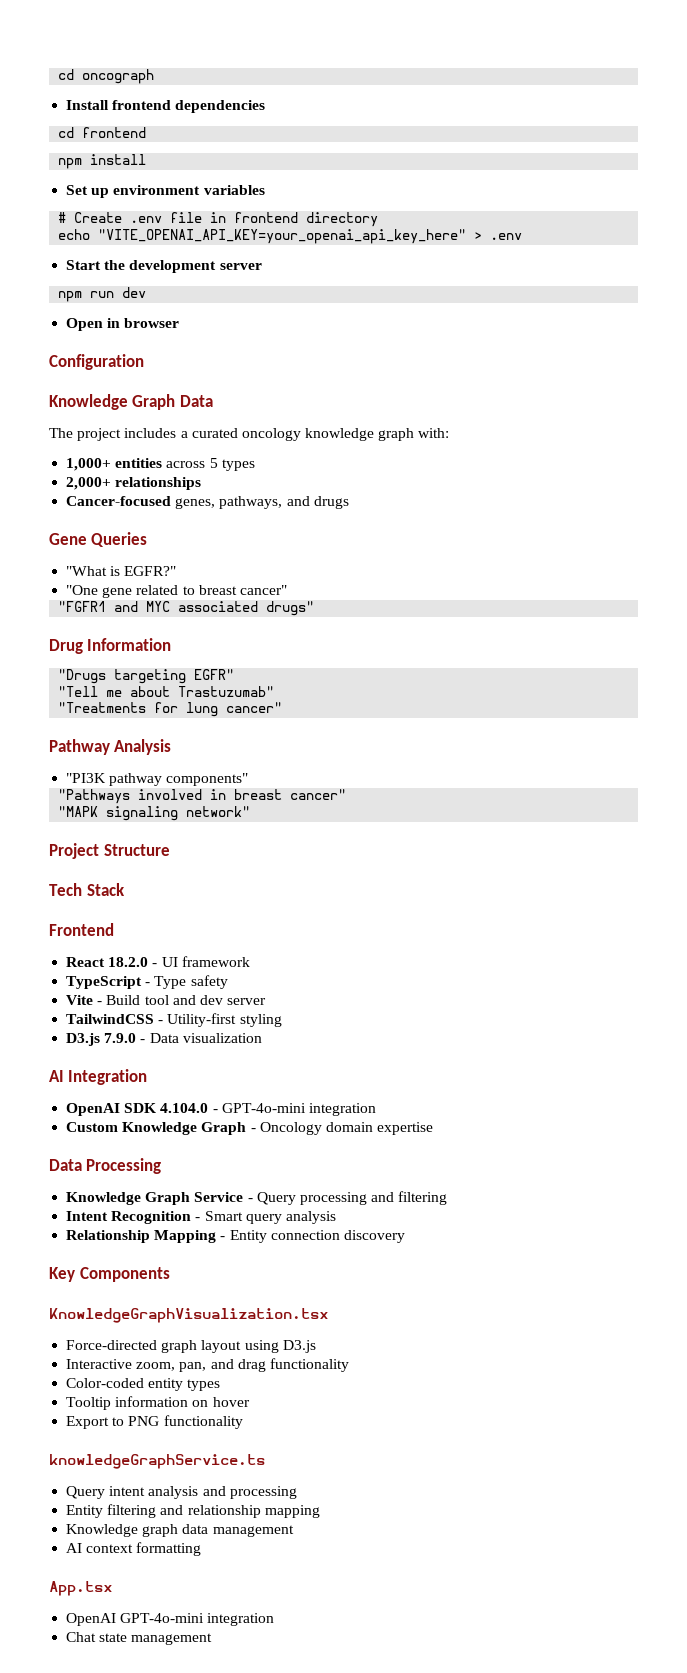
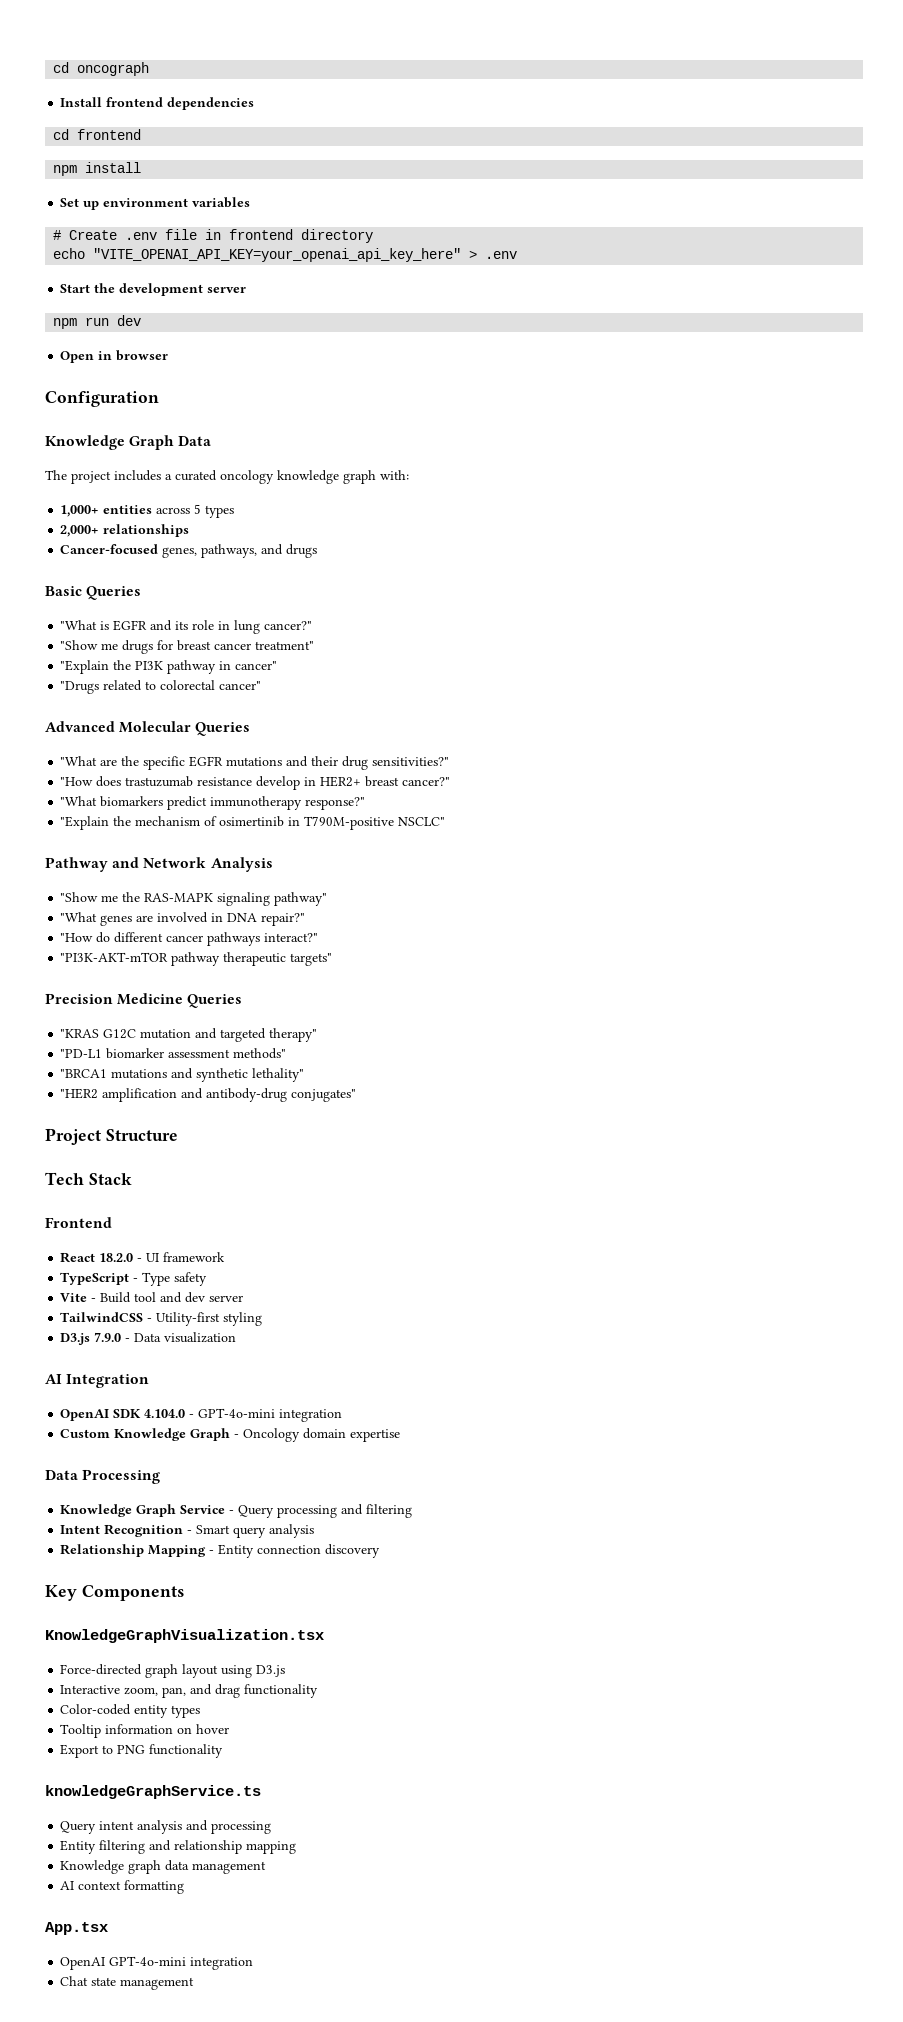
- Gene Queries
+ Basic Queries
- "What is EGFR?"
- "One gene related to breast cancer"
- "FGFR1 and MYC associated drugs"
- Drug Information
- "Drugs targeting EGFR"
- "Tell me about Trastuzumab"
- "Treatments for lung cancer"
+ "What is EGFR and its role in lung cancer?"
+ "Show me drugs for breast cancer treatment"
+ "Explain the PI3K pathway in cancer"
+ "Drugs related to colorectal cancer"
+ Advanced Molecular Queries
+ "What are the specific EGFR mutations and their drug sensitivities?"
+ "How does trastuzumab resistance develop in HER2+ breast cancer?"
+ "What biomarkers predict immunotherapy response?"
+ "Explain the mechanism of osimertinib in T790M-positive NSCLC"
- Pathway Analysis
+ Pathway and Network Analysis
- "PI3K pathway components"
- "Pathways involved in breast cancer"
- "MAPK signaling network"
+ "Show me the RAS-MAPK signaling pathway"
+ "What genes are involved in DNA repair?"
+ "How do different cancer pathways interact?"
+ "PI3K-AKT-mTOR pathway therapeutic targets"
+ Precision Medicine Queries
+ "KRAS G12C mutation and targeted therapy"
+ "PD-L1 biomarker assessment methods"
+ "BRCA1 mutations and synthetic lethality"
+ "HER2 amplification and antibody-drug conjugates"

